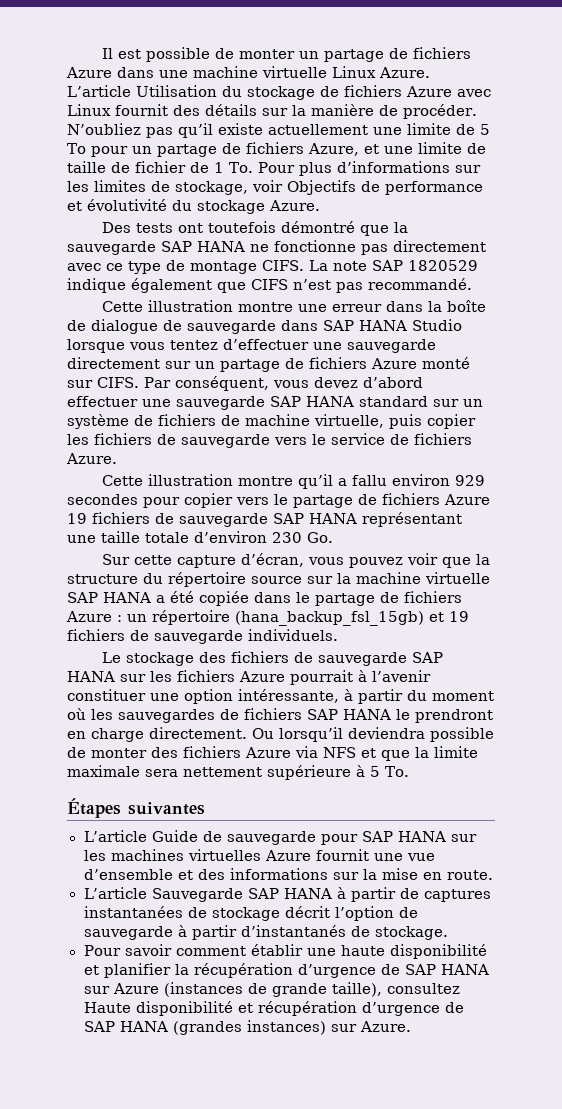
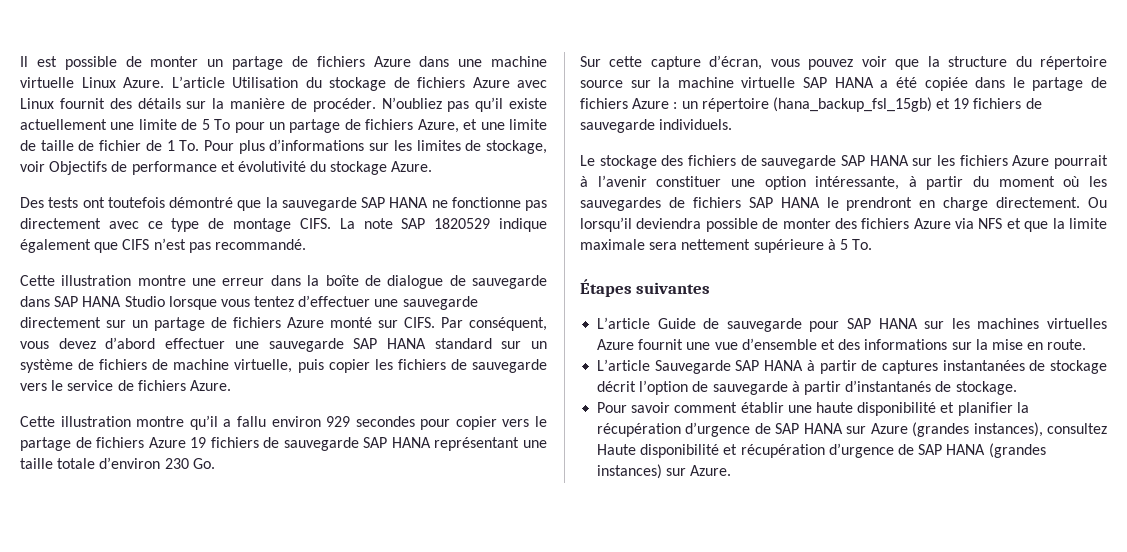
- Pour savoir comment établir une haute disponibilité et planifier la récupération d’urgence de SAP HANA sur Azure (instances de grande taille), consultez Haute disponibilité et récupération d’urgence de SAP HANA (grandes instances) sur Azure.
+ Pour savoir comment établir une haute disponibilité et planifier la récupération d’urgence de SAP HANA sur Azure (grandes instances), consultez Haute disponibilité et récupération d’urgence de SAP HANA (grandes instances) sur Azure.

